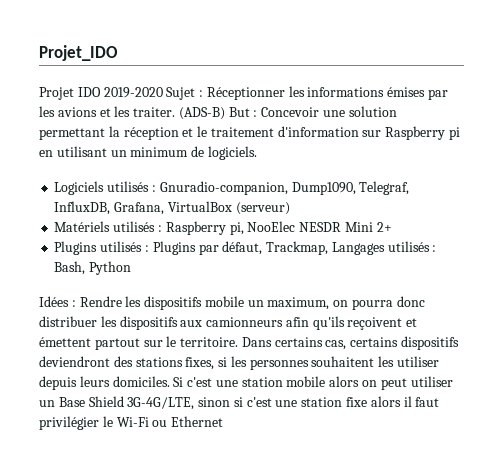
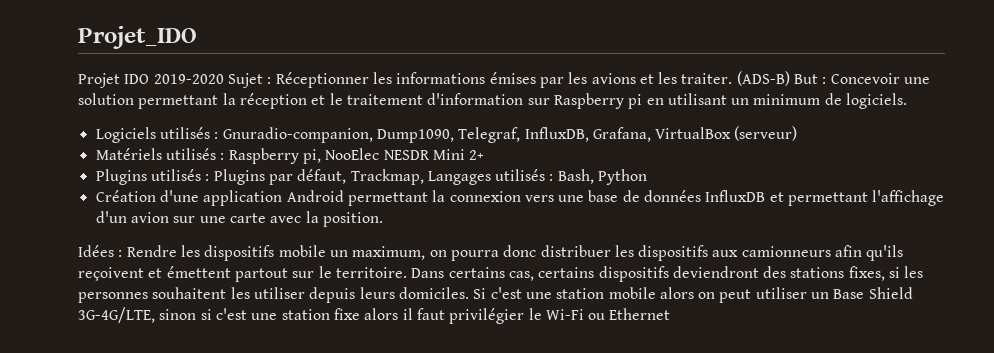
+ Création d'une application Android permettant la connexion vers une base de données InfluxDB et permettant l'affichage d'un avion sur une carte avec la position.

